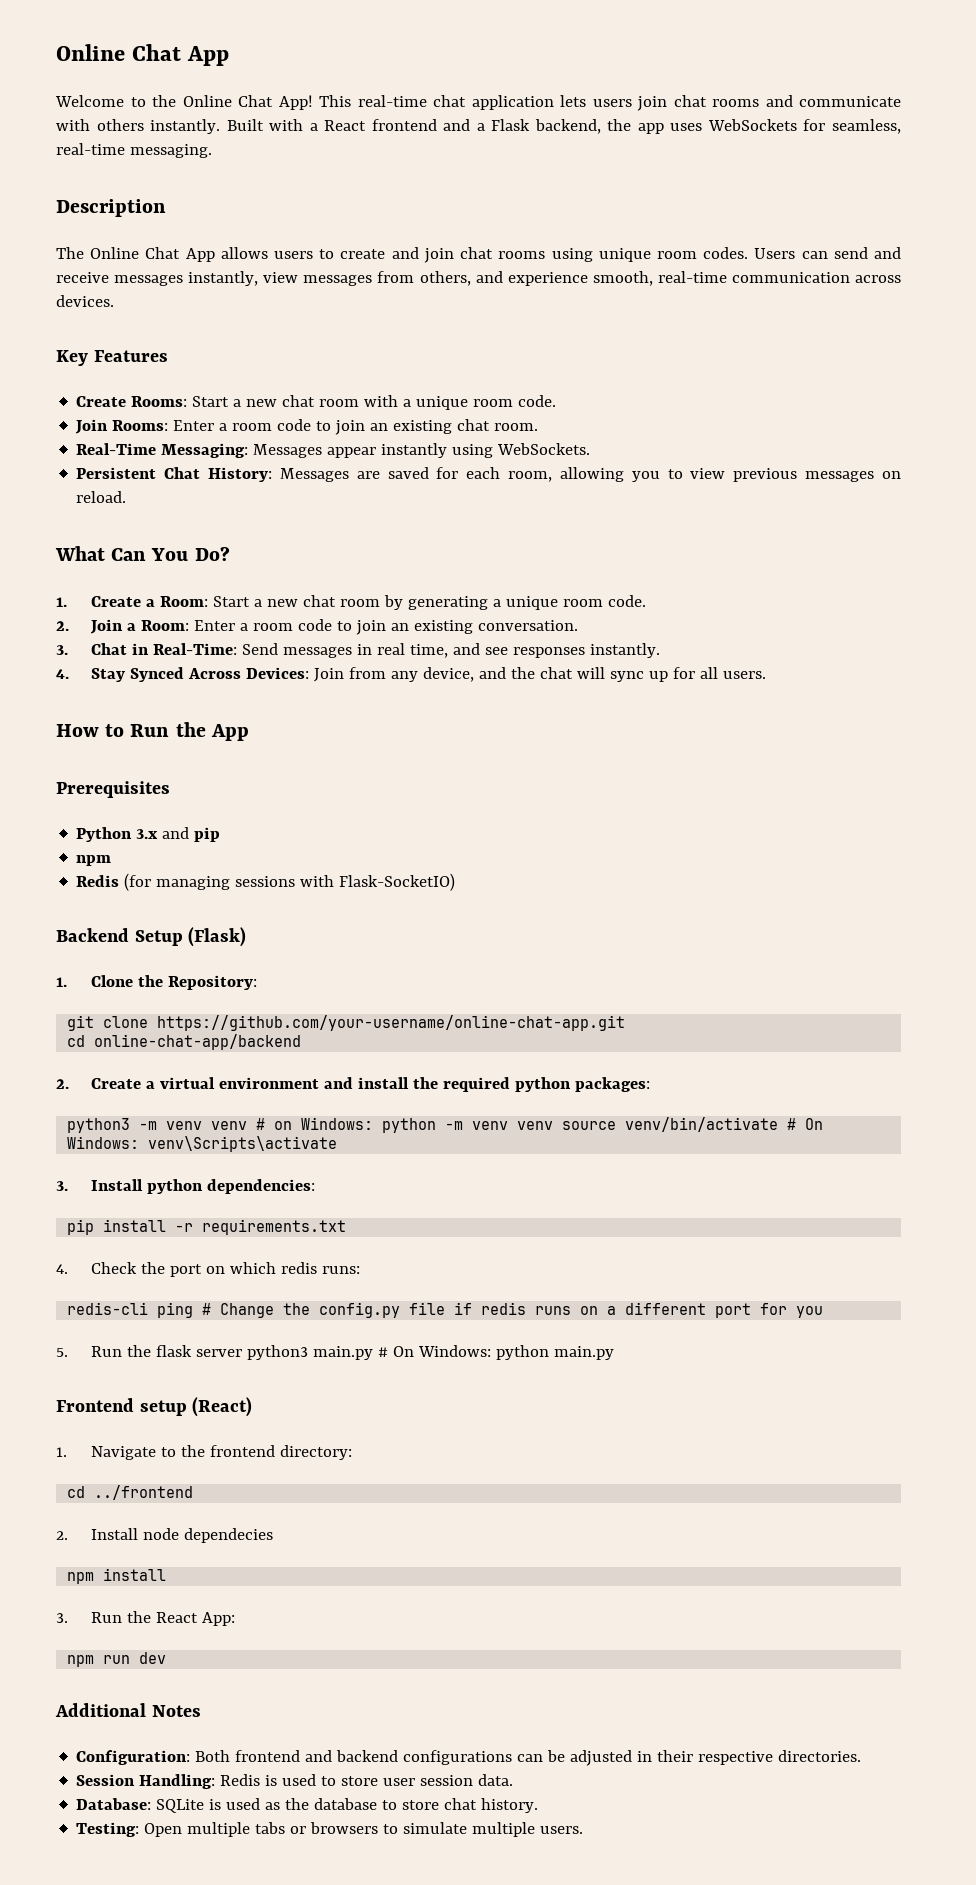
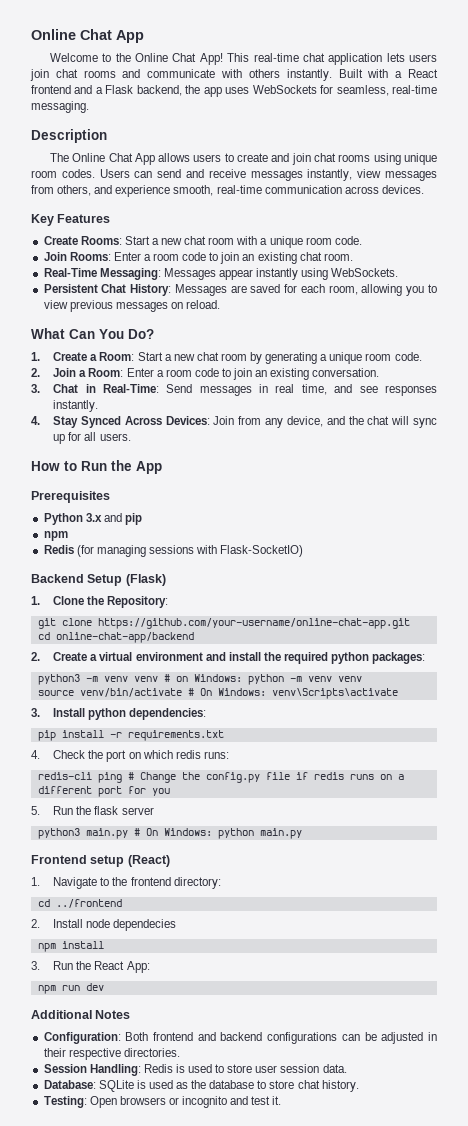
- python3 -m venv venv # on Windows: python -m venv venv source venv/bin/activate # On Windows: venv\Scripts\activate
+ python3 -m venv venv # on Windows: python -m venv venv
+ source venv/bin/activate # On Windows: venv\Scripts\activate
- 5. Run the flask server python3 main.py # On Windows: python main.py
+ 5. Run the flask server
+ python3 main.py # On Windows: python main.py
- Testing: Open multiple tabs or browsers to simulate multiple users.
+ Testing: Open browsers or incognito and test it.

